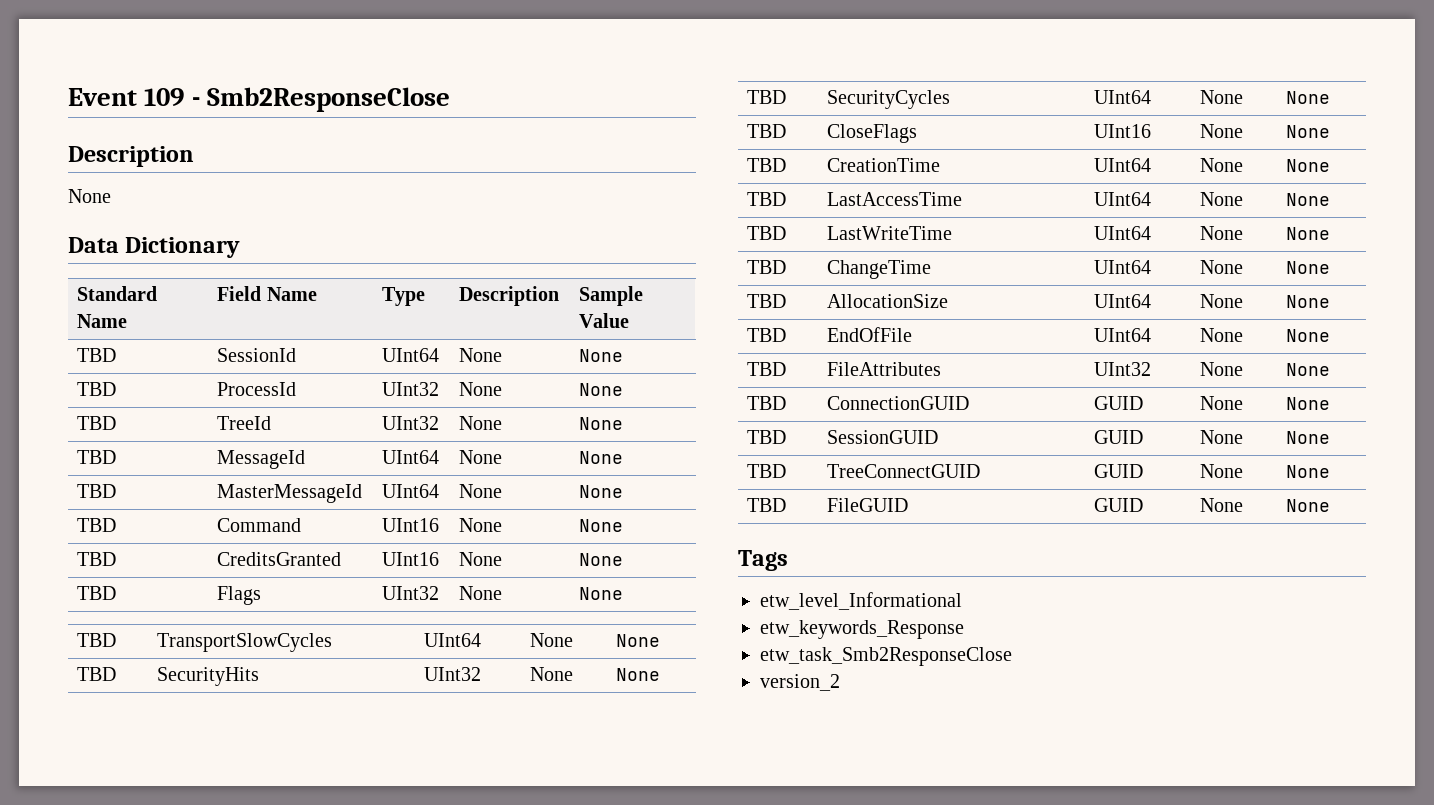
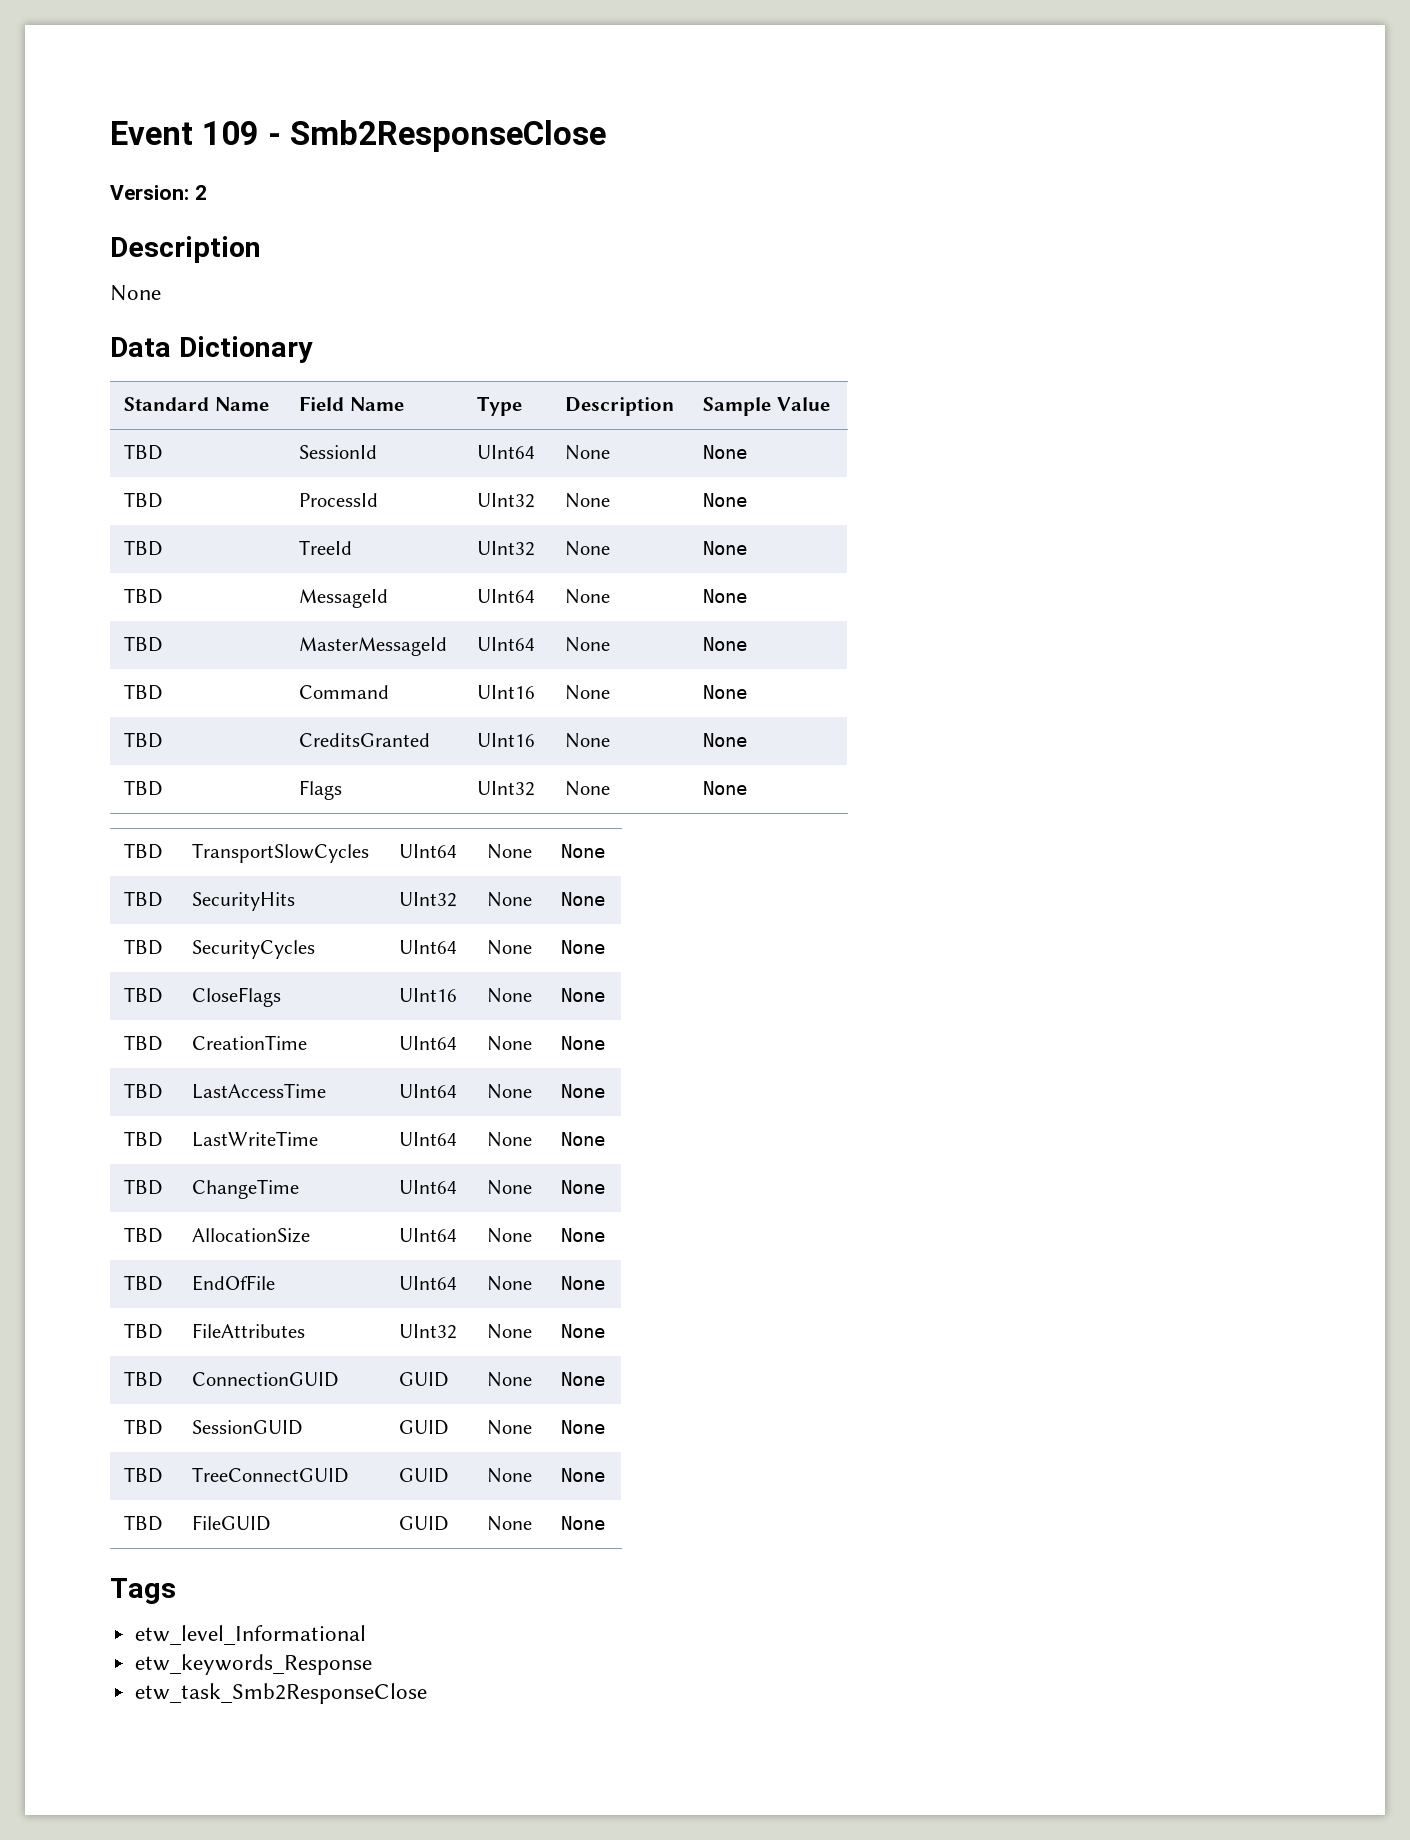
+ Version: 2
- version_2

